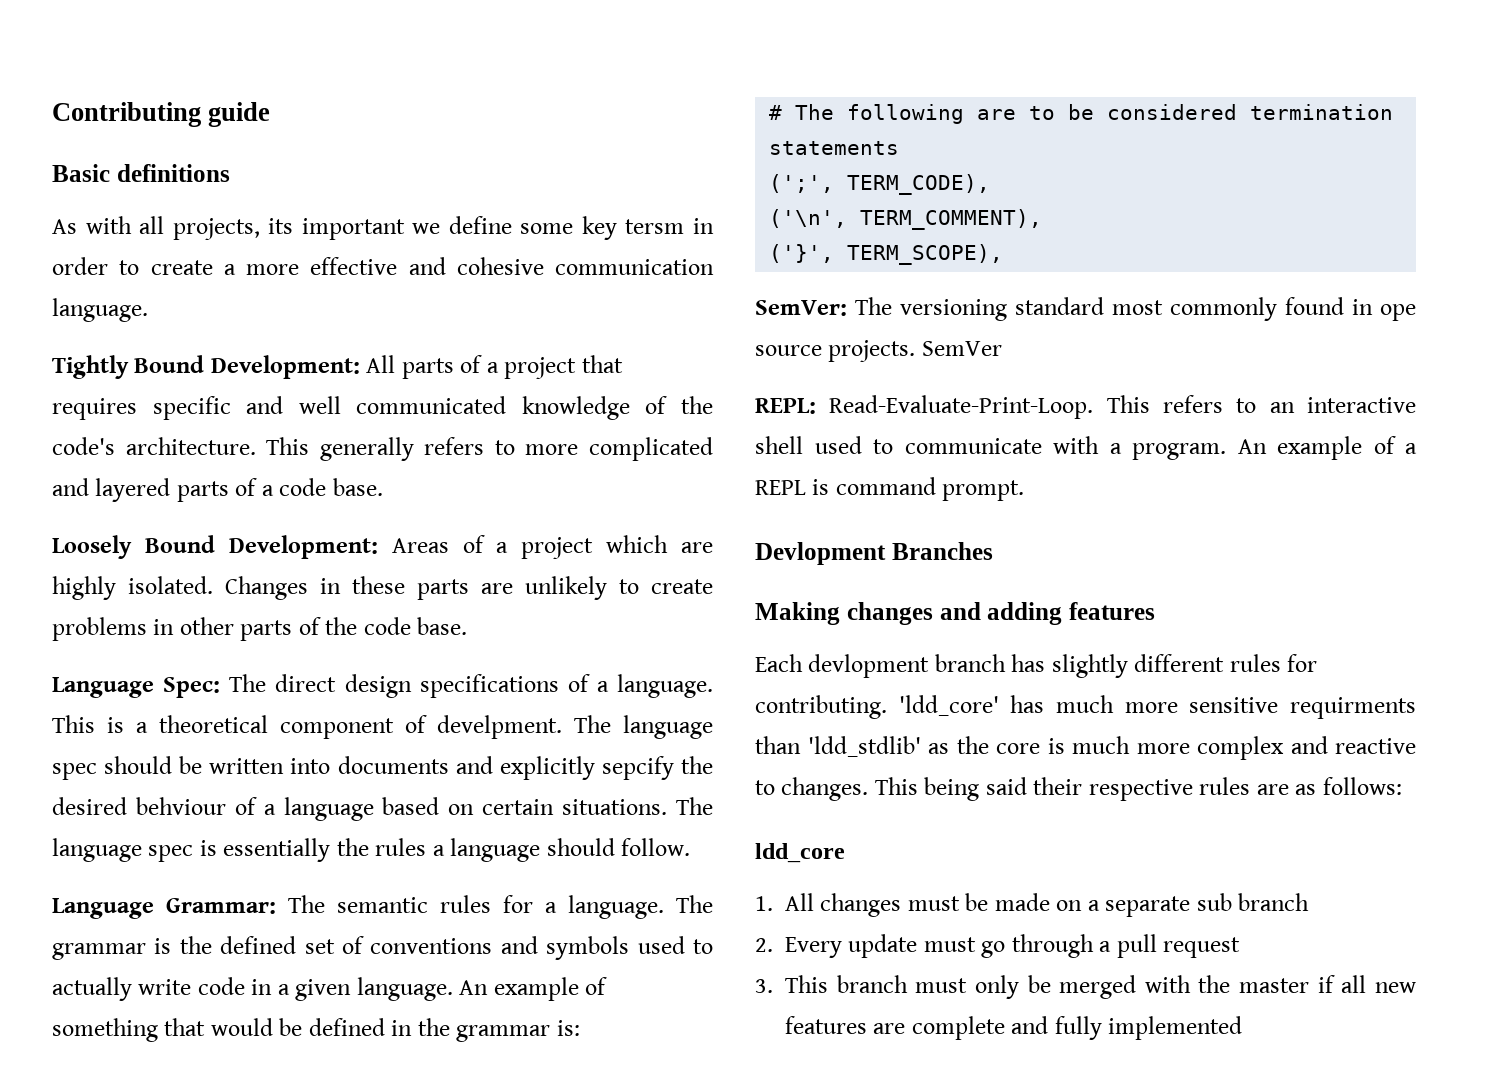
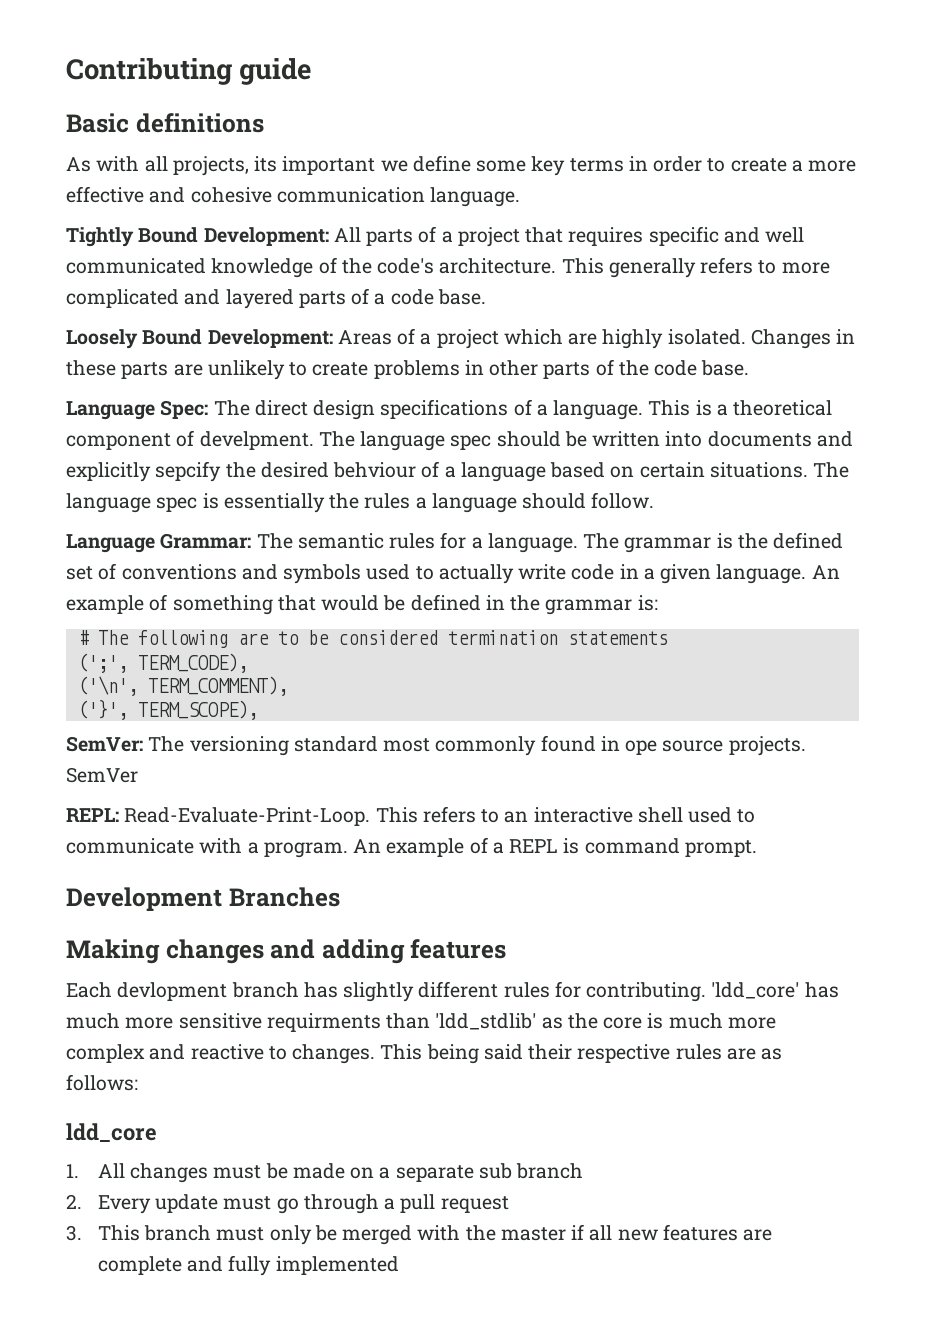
- As with all projects, its important we define some key tersm in order to create a more effective and cohesive communication language.
+ As with all projects, its important we define some key terms in order to create a more effective and cohesive communication language.
- Devlopment Branches
+ Development Branches

